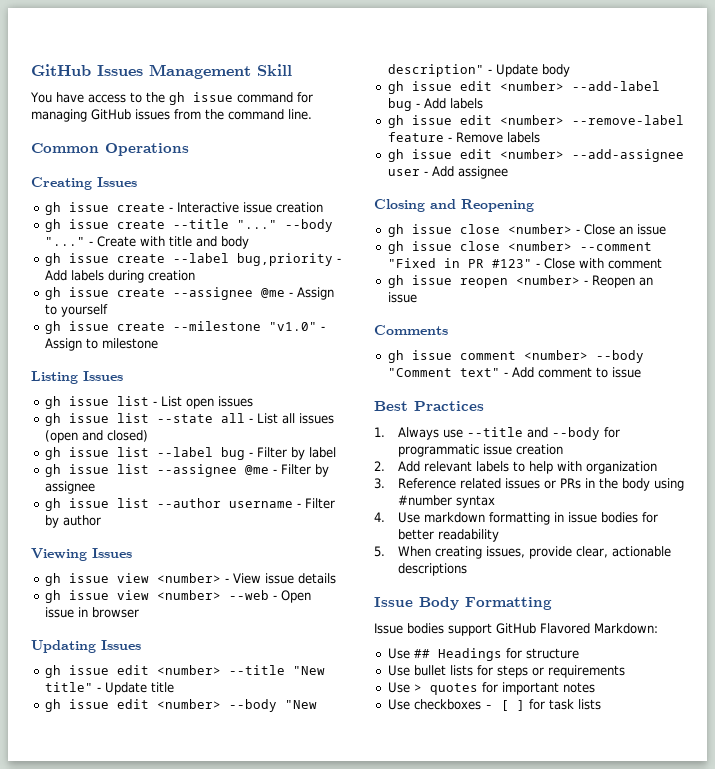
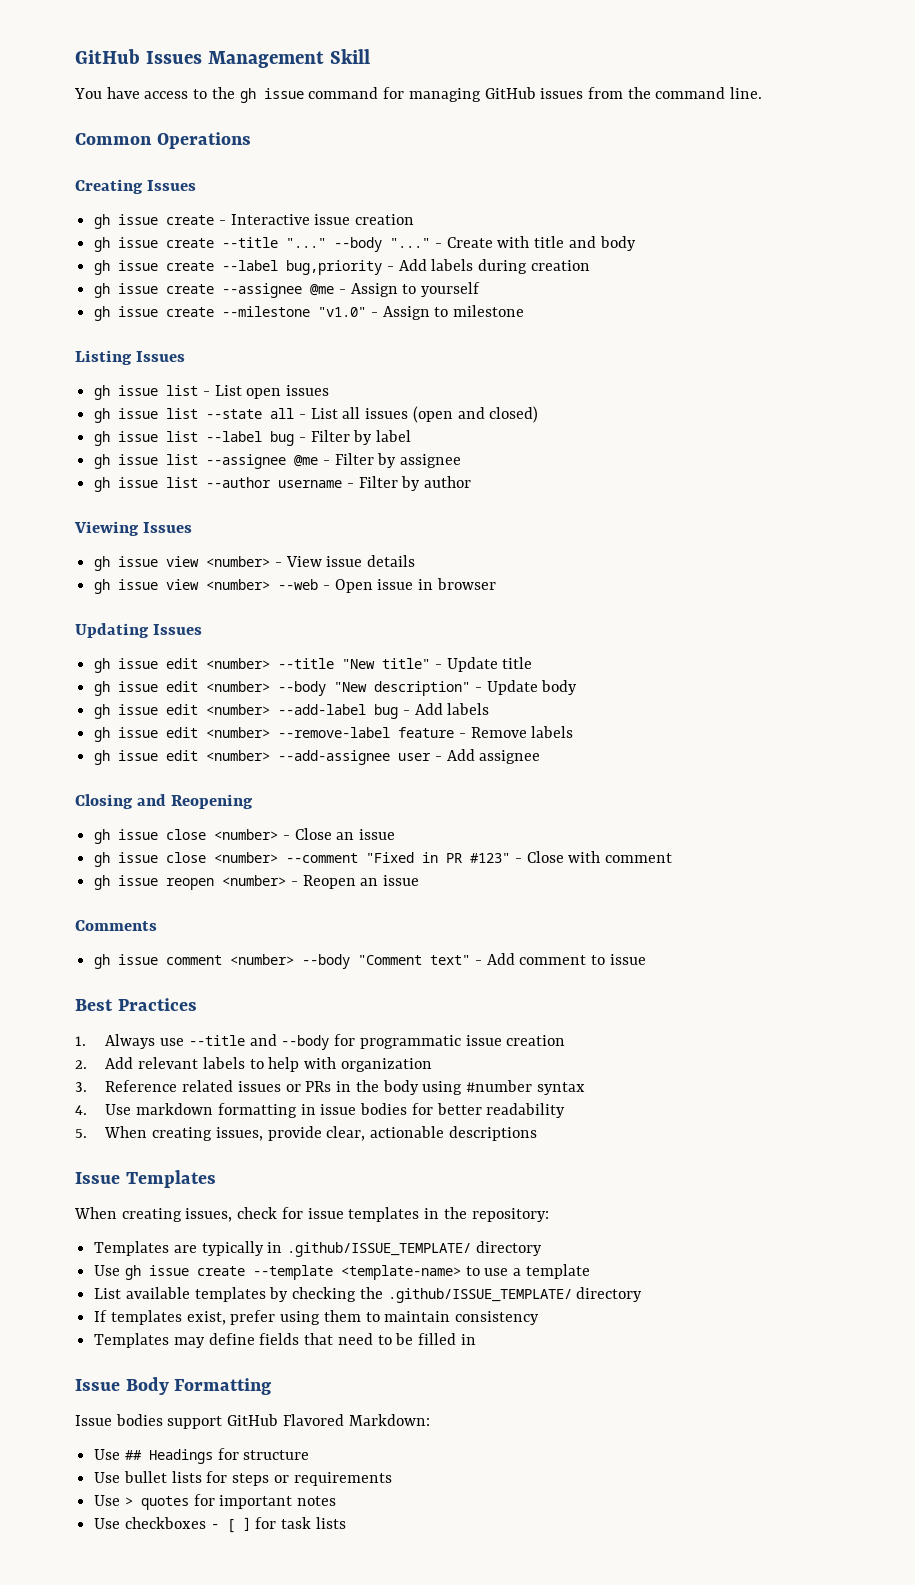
+ Issue Templates
+ When creating issues, check for issue templates in the repository:
+ Templates are typically in .github/ISSUE_TEMPLATE/ directory
+ Use gh issue create --template <template-name> to use a template
+ List available templates by checking the .github/ISSUE_TEMPLATE/ directory
+ If templates exist, prefer using them to maintain consistency
+ Templates may define fields that need to be filled in

